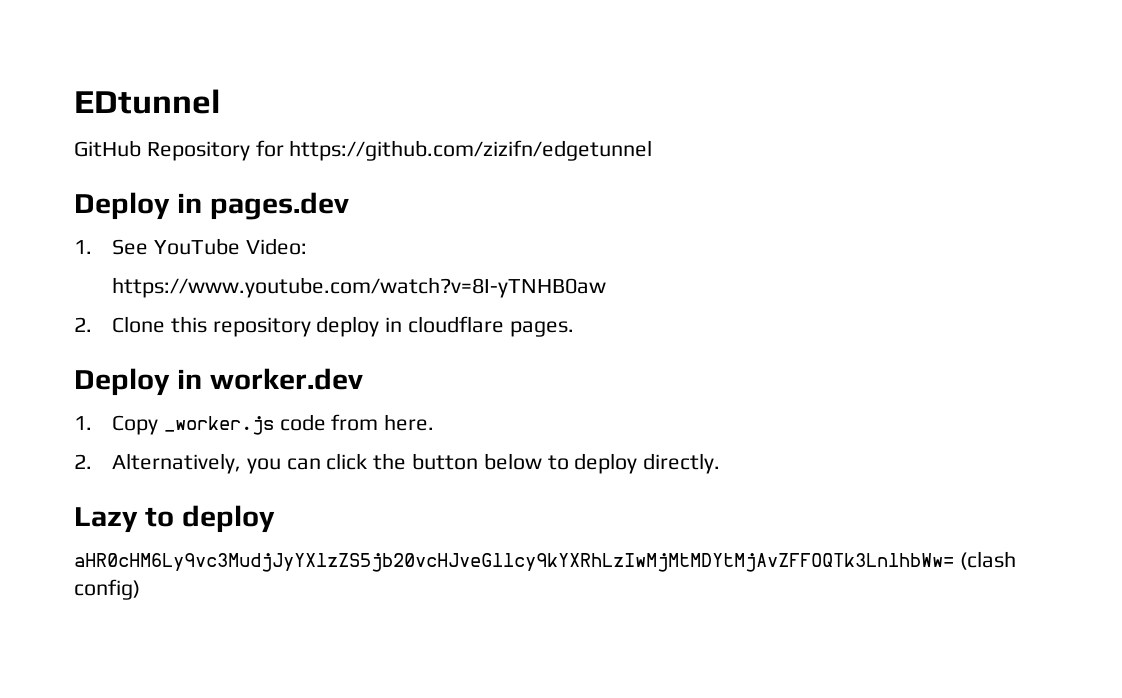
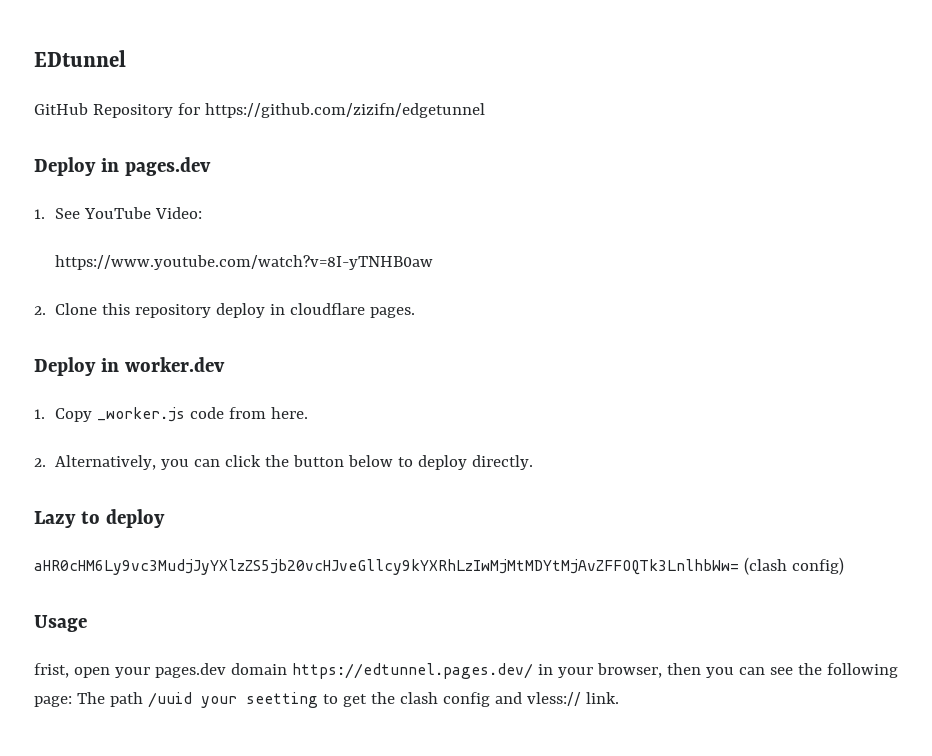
+ Usage
+ frist, open your pages.dev domain https://edtunnel.pages.dev/ in your browser, then you can see the following page: The path /uuid your seetting to get the clash config and vless:// link.

